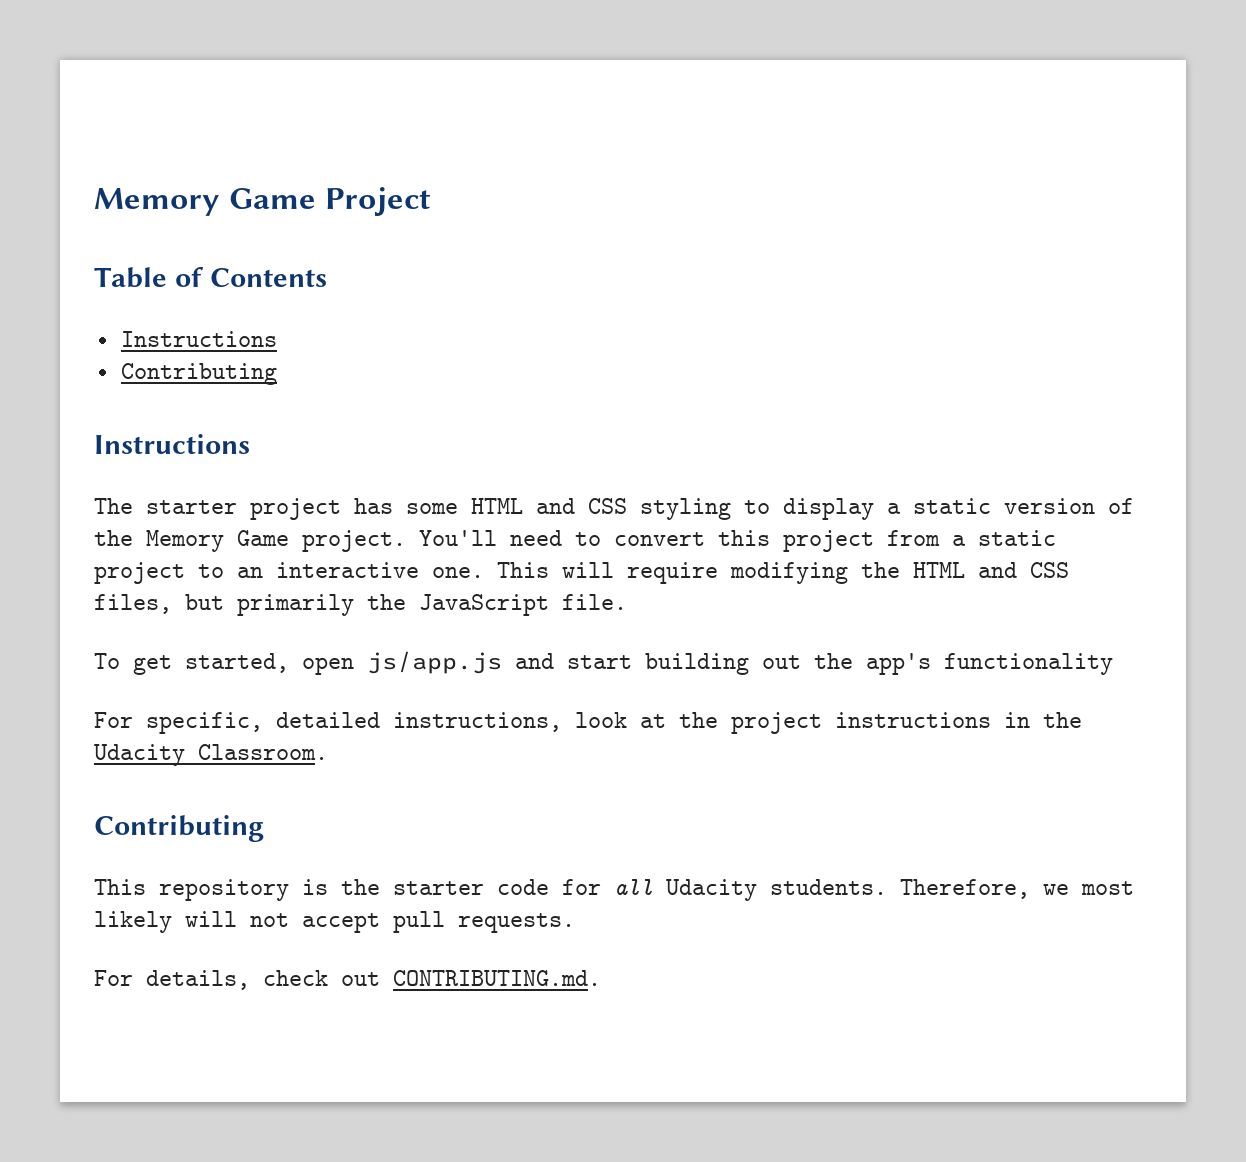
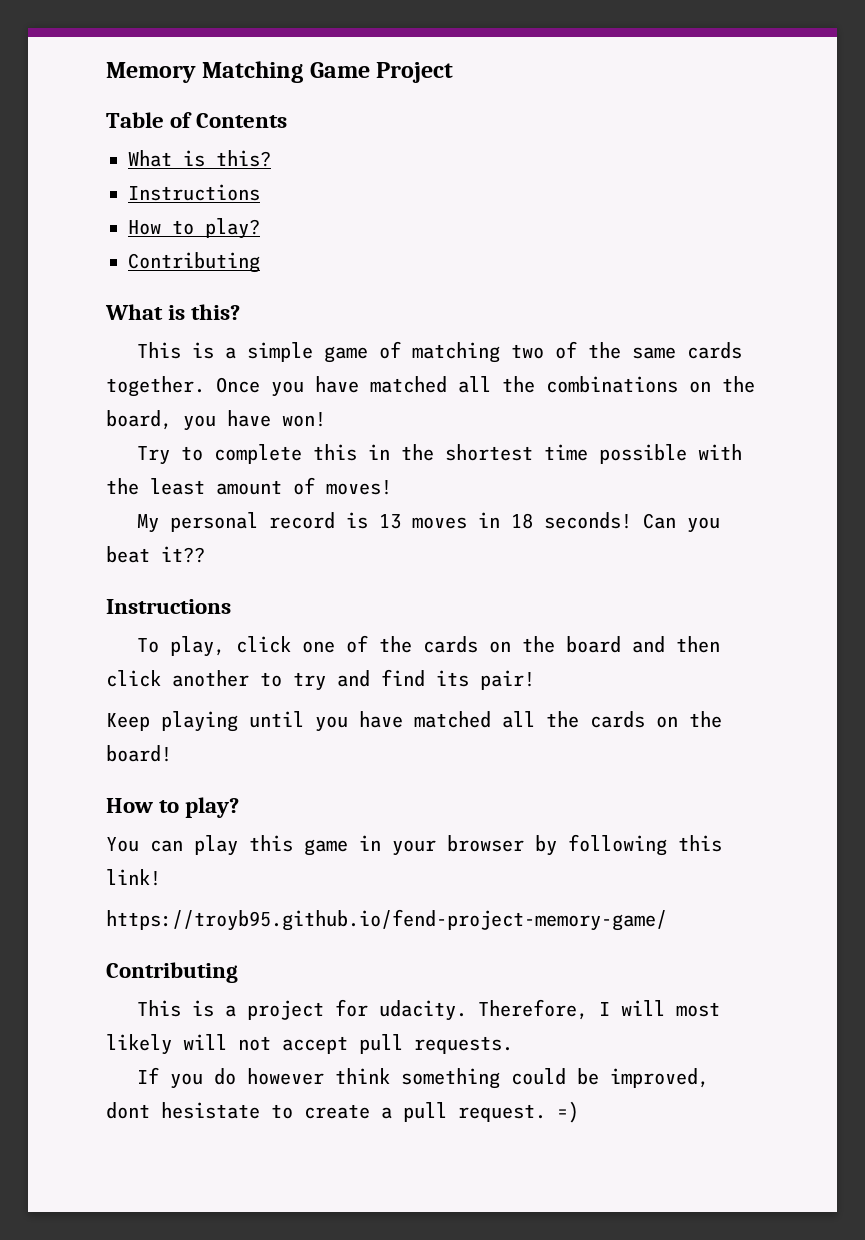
- Memory Game Project
+ Memory Matching Game Project
  Table of Contents
+ What is this?
  Instructions
+ How to play?
  Contributing
+ What is this?
+ This is a simple game of matching two of the same cards together. Once you have matched all the combinations on the board, you have won!
+ Try to complete this in the shortest time possible with the least amount of moves!
+ My personal record is 13 moves in 18 seconds! Can you beat it??
  Instructions
- The starter project has some HTML and CSS styling to display a static version of the Memory Game project. You'll need to convert this project from a static project to an interactive one. This will require modifying the HTML and CSS files, but primarily the JavaScript file.
- To get started, open js/app.js and start building out the app's functionality
- For specific, detailed instructions, look at the project instructions in the Udacity Classroom.
+ To play, click one of the cards on the board and then click another to try and find its pair!
+ Keep playing until you have matched all the cards on the board!
+ How to play?
+ You can play this game in your browser by following this link!
+ https://troyb95.github.io/fend-project-memory-game/
  Contributing
- This repository is the starter code for all Udacity students. Therefore, we most likely will not accept pull requests.
+ This is a project for udacity. Therefore, I will most likely will not accept pull requests.
- For details, check out CONTRIBUTING.md.
+ If you do however think something could be improved, dont hesistate to create a pull request. =)

